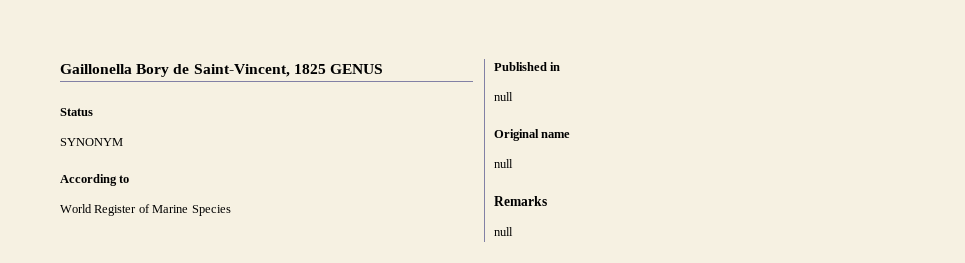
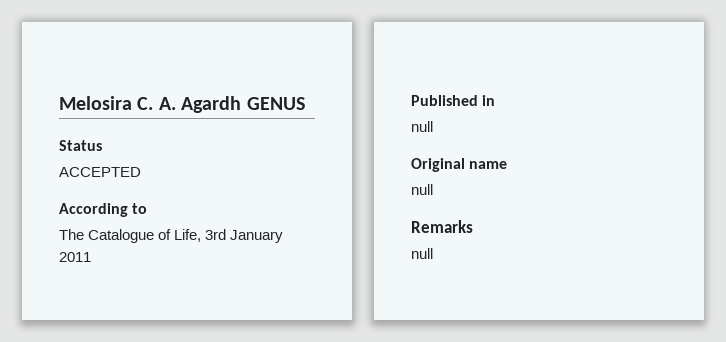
- Gaillonella Bory de Saint-Vincent, 1825 GENUS
+ Melosira C. A. Agardh GENUS
- SYNONYM
+ ACCEPTED
- World Register of Marine Species
+ The Catalogue of Life, 3rd January 2011

